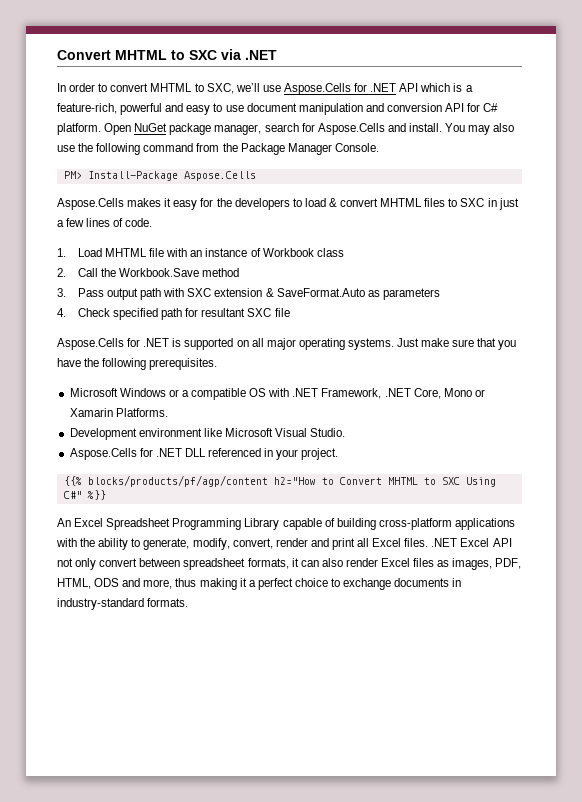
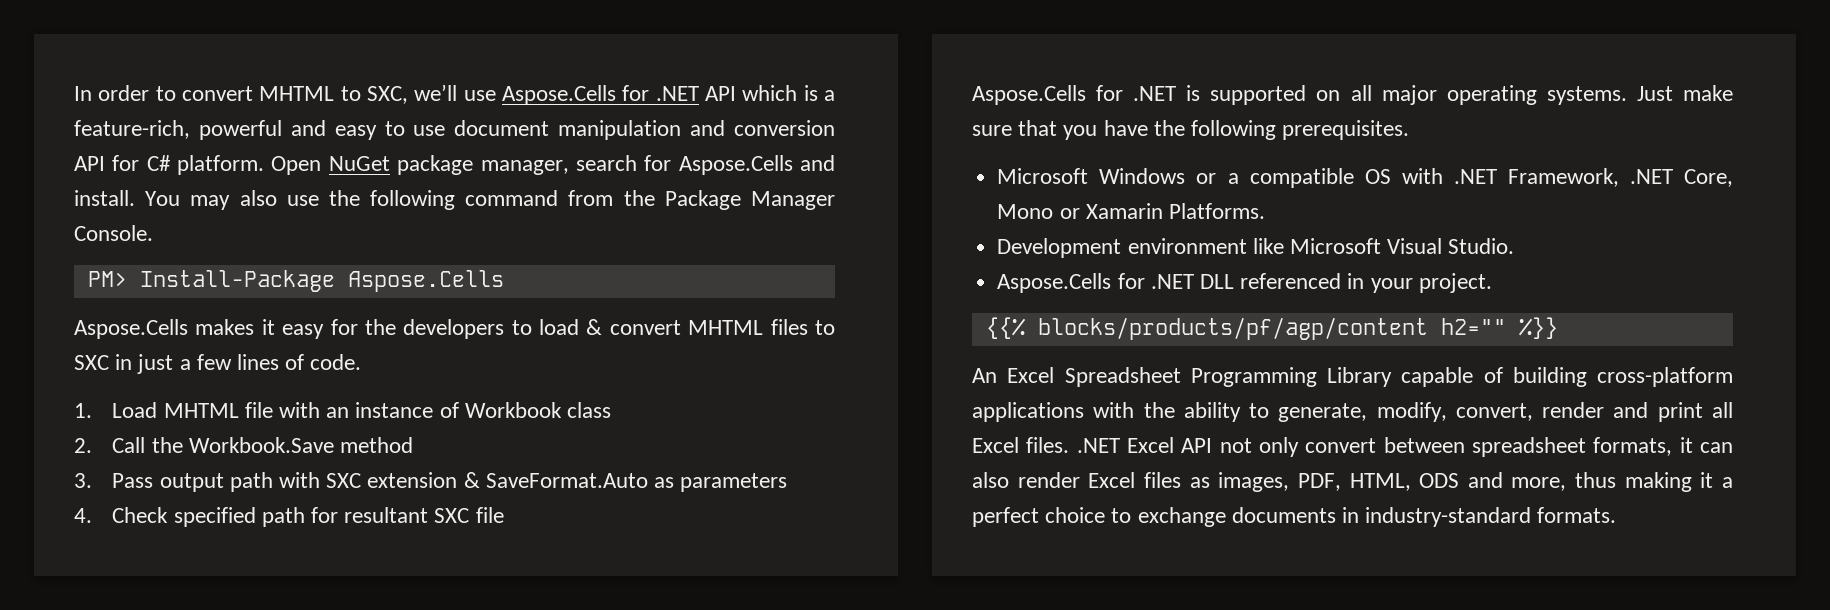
- Convert MHTML to SXC via .NET
- {{% blocks/products/pf/agp/content h2="How to Convert MHTML to SXC Using C#" %}}
+ {{% blocks/products/pf/agp/content h2="" %}}

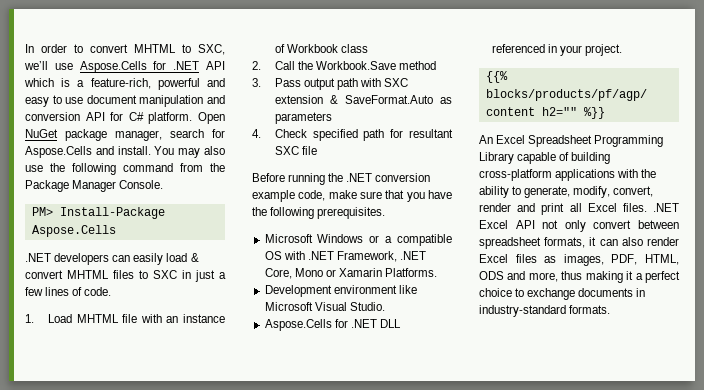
- Aspose.Cells makes it easy for the developers to load & convert MHTML files to SXC in just a few lines of code.
+ .NET developers can easily load & convert MHTML files to SXC in just a few lines of code.
- Aspose.Cells for .NET is supported on all major operating systems. Just make sure that you have the following prerequisites.
+ Before running the .NET conversion example code, make sure that you have the following prerequisites.

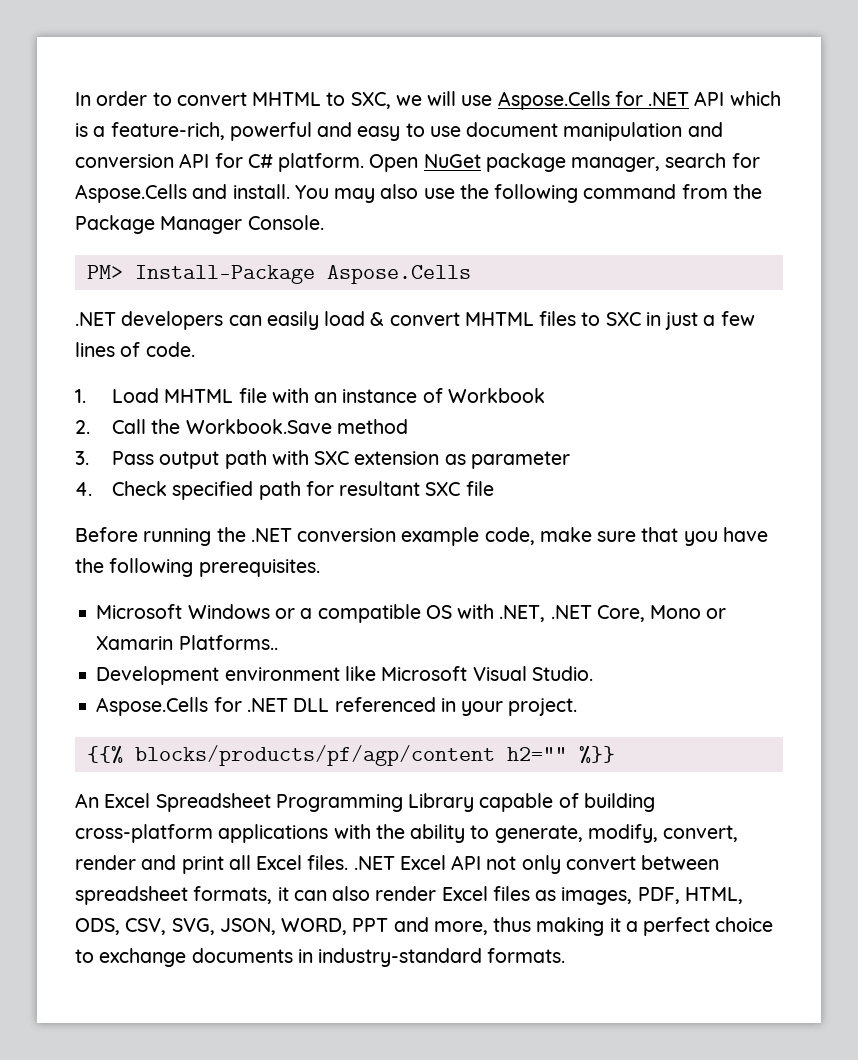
- In order to convert MHTML to SXC, we’ll use Aspose.Cells for .NET API which is a feature-rich, powerful and easy to use document manipulation and conversion API for C# platform.
+ In order to convert MHTML to SXC, we will use Aspose.Cells for .NET API which is a feature-rich, powerful and easy to use document manipulation and conversion API for C# platform.
- 1. Load MHTML file with an instance of Workbook class
+ 1. Load MHTML file with an instance of Workbook
- 3. Pass output path with SXC extension & SaveFormat.Auto as parameters
+ 3. Pass output path with SXC extension as parameter
- Microsoft Windows or a compatible OS with .NET Framework, .NET Core, Mono or Xamarin Platforms.
+ Microsoft Windows or a compatible OS with .NET, .NET Core, Mono or Xamarin Platforms..
- An Excel Spreadsheet Programming Library capable of building cross-platform applications with the ability to generate, modify, convert, render and print all Excel files. .NET Excel API not only convert between spreadsheet formats, it can also render Excel files as images, PDF, HTML, ODS and more, thus making it a perfect choice to exchange documents in industry-standard formats.
+ An Excel Spreadsheet Programming Library capable of building cross-platform applications with the ability to generate, modify, convert, render and print all Excel files. .NET Excel API not only convert between spreadsheet formats, it can also render Excel files as images, PDF, HTML, ODS, CSV, SVG, JSON, WORD, PPT and more, thus making it a perfect choice to exchange documents in industry-standard formats.

